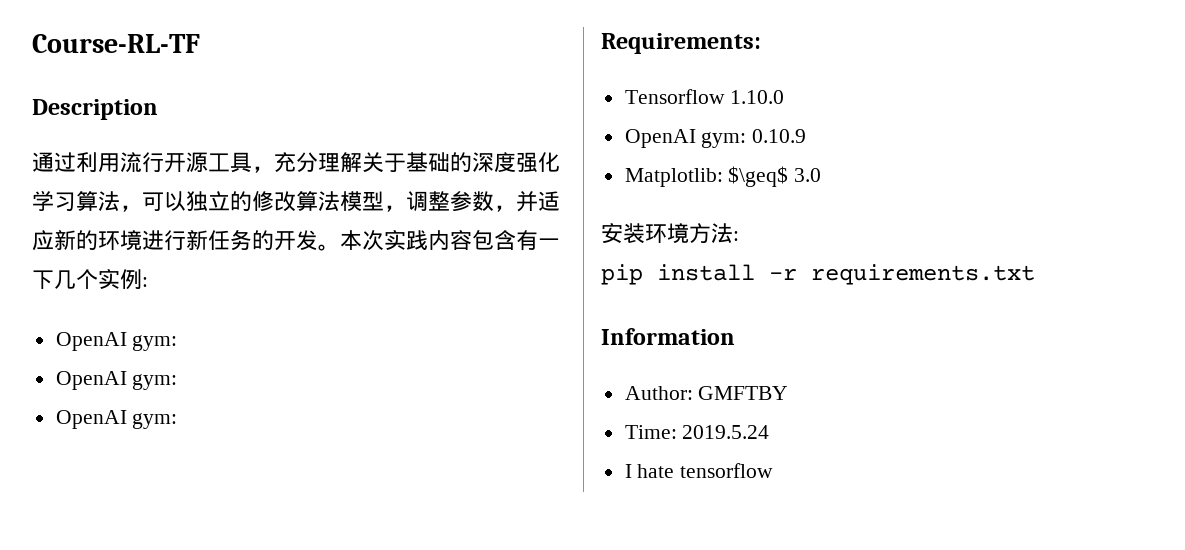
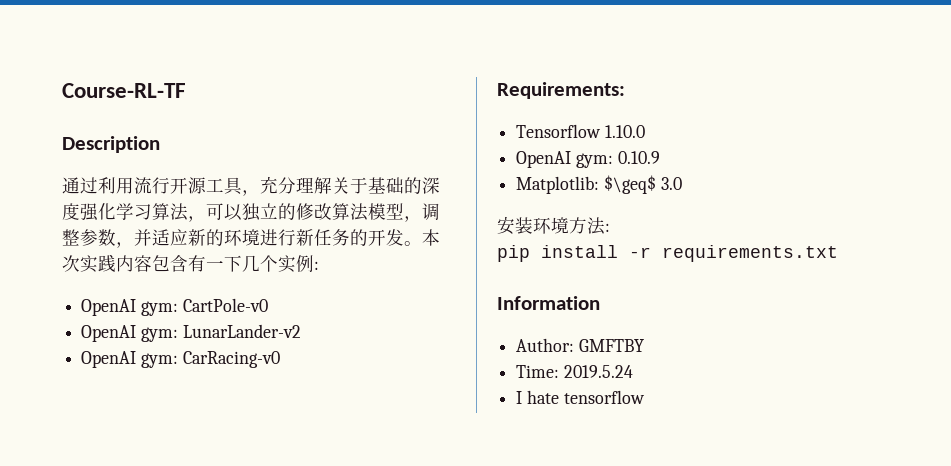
  本次实践内容包含有一下几个实例:
- OpenAI gym:
- OpenAI gym:
- OpenAI gym:
+ OpenAI gym: CartPole-v0
+ OpenAI gym: LunarLander-v2
+ OpenAI gym: CarRacing-v0

